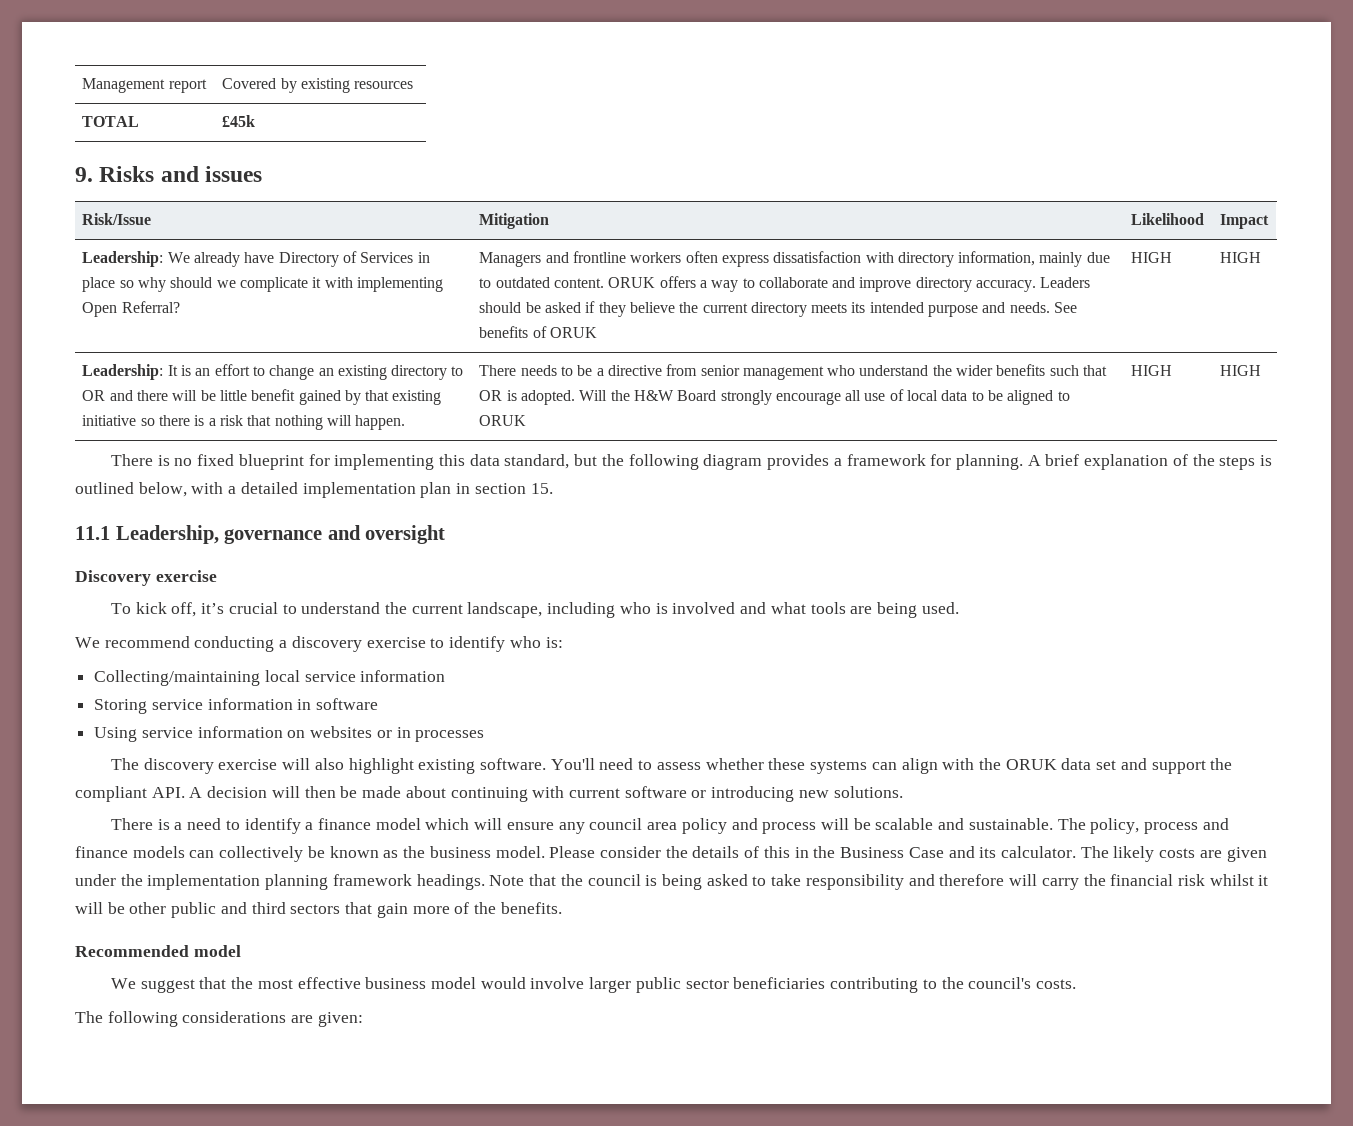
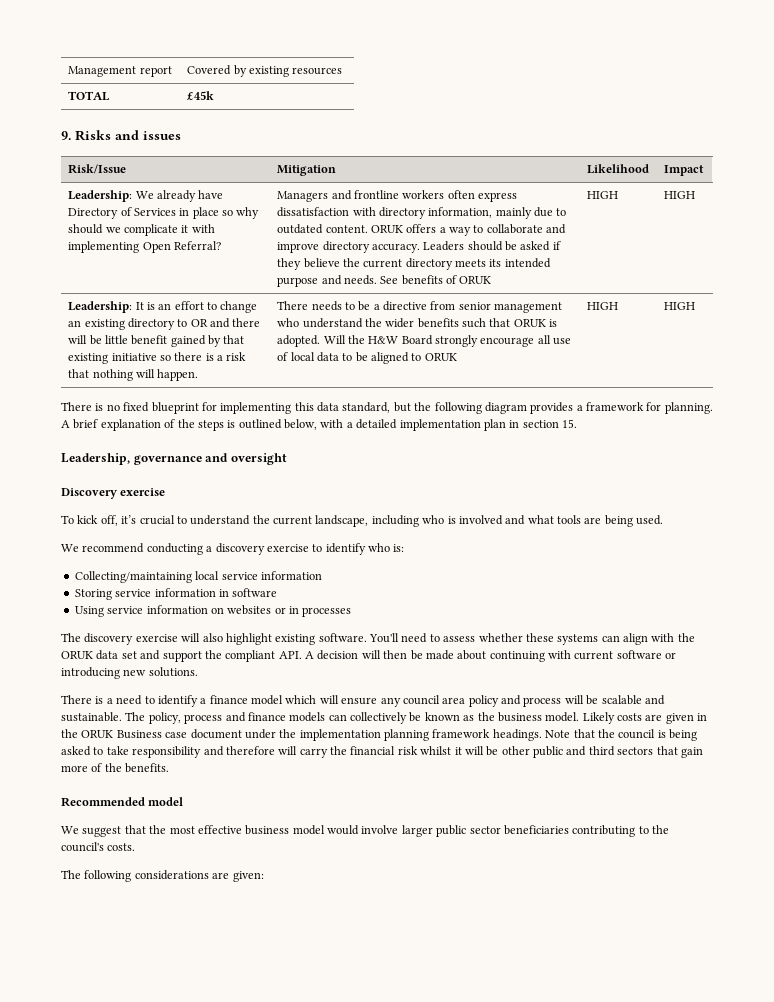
- There needs to be a directive from senior management who understand the wider benefits such that OR is adopted.
+ There needs to be a directive from senior management who understand the wider benefits such that ORUK is adopted.
- 11.1 Leadership, governance and oversight
+ Leadership, governance and oversight
- Please consider the details of this in the Business Case and its calculator. The likely costs are given under the implementation planning framework headings.
+ Likely costs are given in the ORUK Business case document under the implementation planning framework headings.

